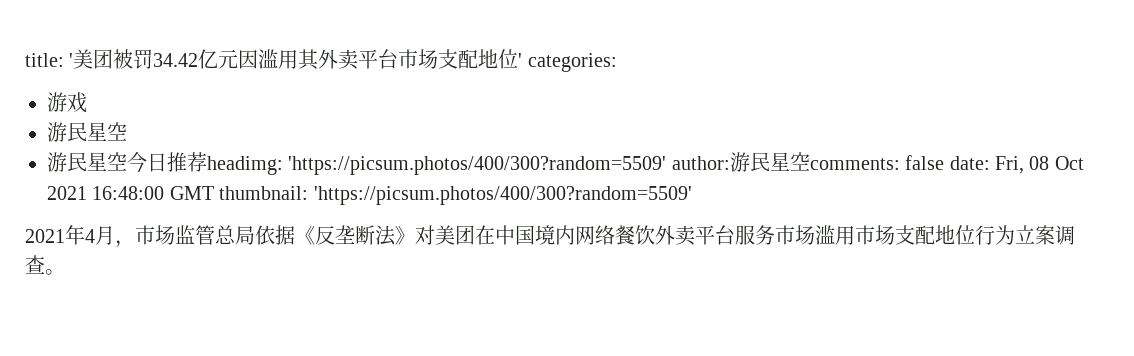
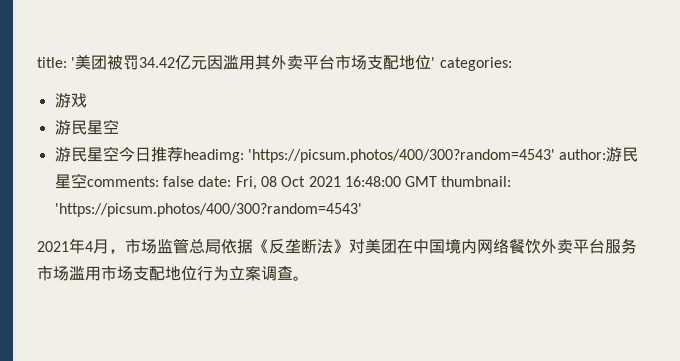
- 游民星空今日推荐headimg: 'https://picsum.photos/400/300?random=5509' author:游民星空comments: false date: Fri, 08 Oct 2021 16:48:00 GMT thumbnail: 'https://picsum.photos/400/300?random=5509'
+ 游民星空今日推荐headimg: 'https://picsum.photos/400/300?random=4543' author:游民星空comments: false date: Fri, 08 Oct 2021 16:48:00 GMT thumbnail: 'https://picsum.photos/400/300?random=4543'

